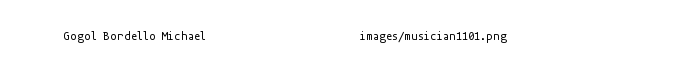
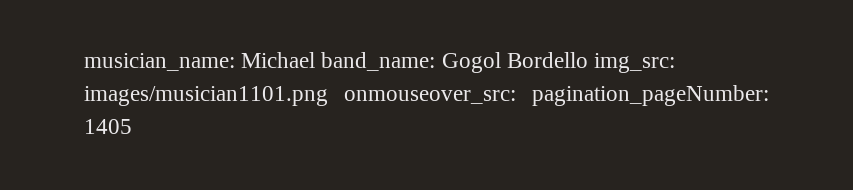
- Gogol Bordello Michael images/musician1101.png
+ musician_name: Michael band_name: Gogol Bordello img_src: images/musician1101.png onmouseover_src: pagination_pageNumber: 1405

